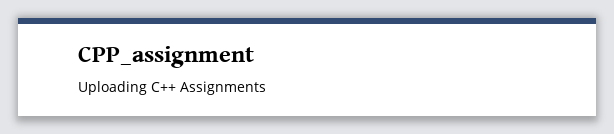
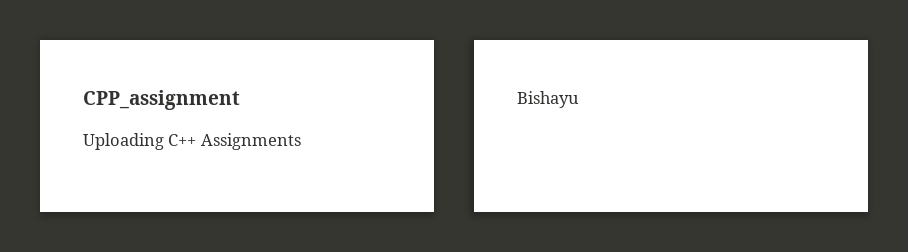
+ Bishayu

